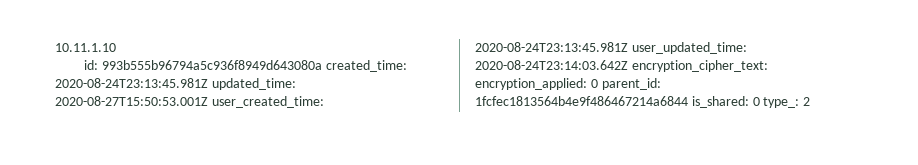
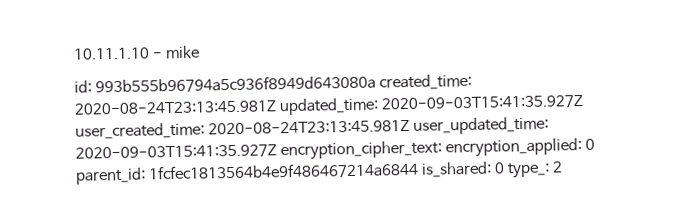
- 10.11.1.10
+ 10.11.1.10 - mike
- id: 993b555b96794a5c936f8949d643080a created_time: 2020-08-24T23:13:45.981Z updated_time: 2020-08-27T15:50:53.001Z user_created_time: 2020-08-24T23:13:45.981Z user_updated_time: 2020-08-24T23:14:03.642Z encryption_cipher_text: encryption_applied: 0 parent_id: 1fcfec1813564b4e9f486467214a6844 is_shared: 0 type_: 2
+ id: 993b555b96794a5c936f8949d643080a created_time: 2020-08-24T23:13:45.981Z updated_time: 2020-09-03T15:41:35.927Z user_created_time: 2020-08-24T23:13:45.981Z user_updated_time: 2020-09-03T15:41:35.927Z encryption_cipher_text: encryption_applied: 0 parent_id: 1fcfec1813564b4e9f486467214a6844 is_shared: 0 type_: 2

